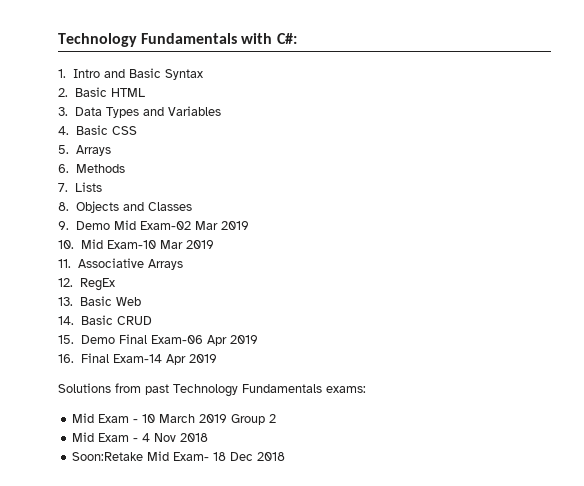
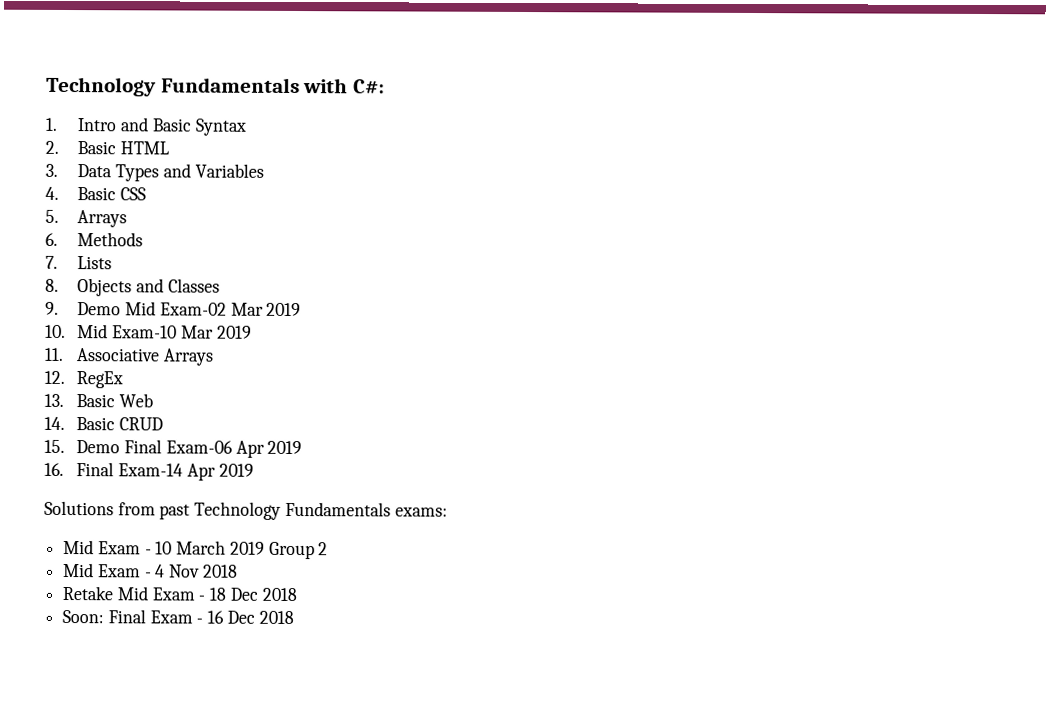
- Soon:Retake Mid Exam- 18 Dec 2018
+ Retake Mid Exam - 18 Dec 2018
+ Soon: Final Exam - 16 Dec 2018

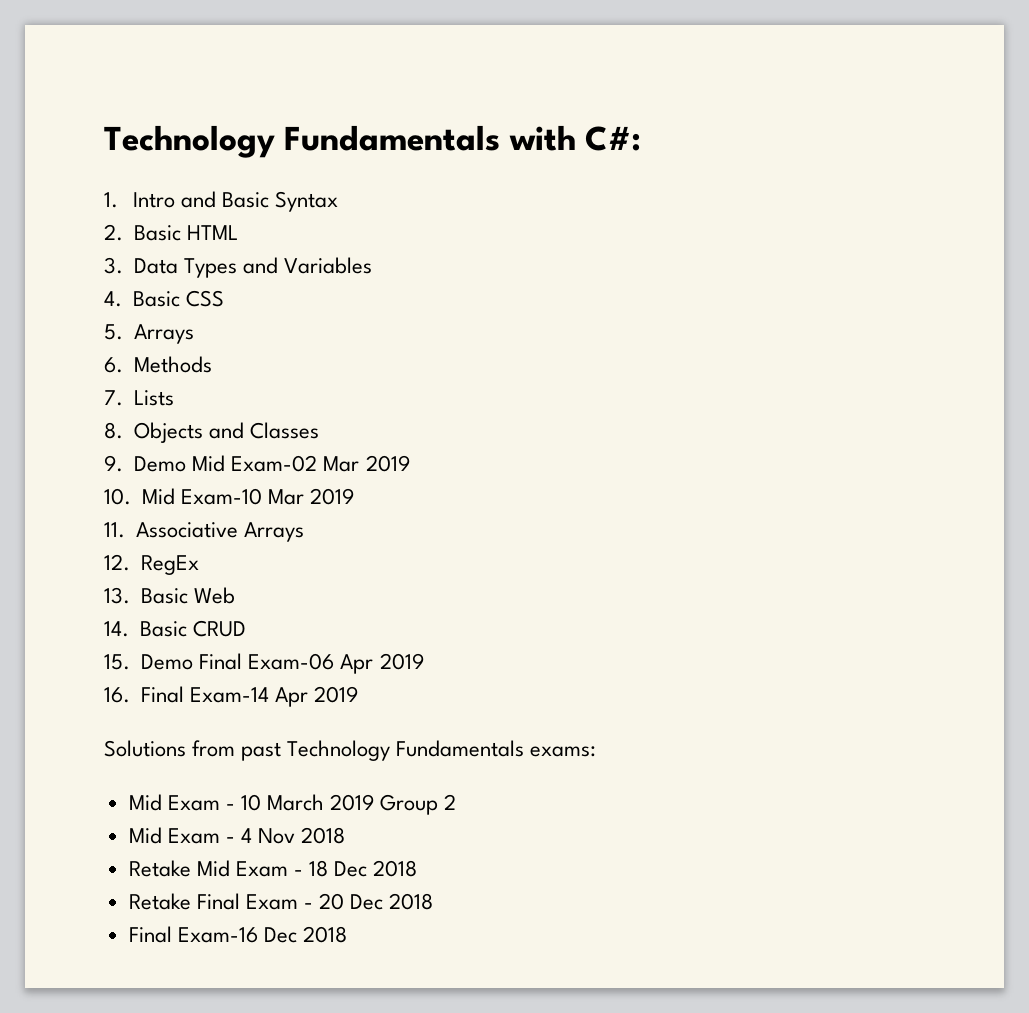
- Soon: Final Exam - 16 Dec 2018
+ Retake Final Exam - 20 Dec 2018
+ Final Exam-16 Dec 2018

